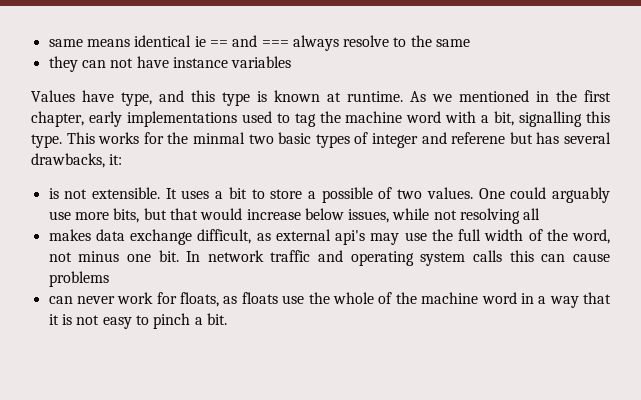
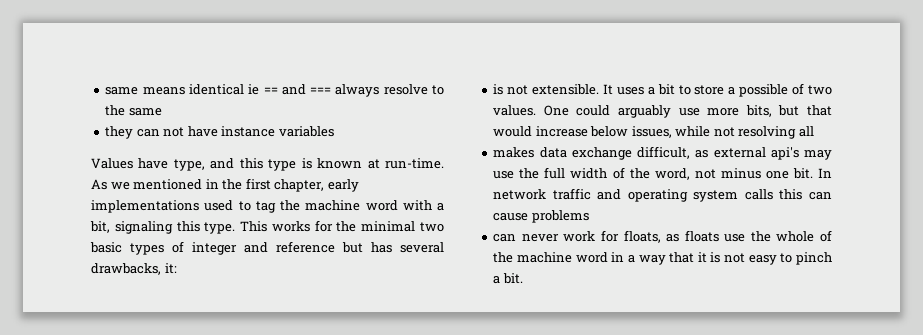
- Values have type, and this type is known at runtime.
+ Values have type, and this type is known at run-time.
- As we mentioned in the first chapter, early implementations used to tag the machine word with a bit, signalling this type.
+ As we mentioned in the first chapter, early implementations used to tag the machine word with a bit, signaling this type.
- This works for the minmal two basic types of integer and referene but has several drawbacks, it:
+ This works for the minimal two basic types of integer and reference but has several drawbacks, it:

